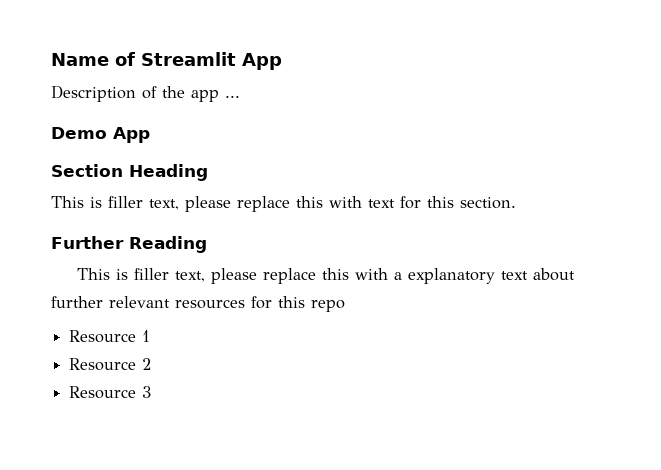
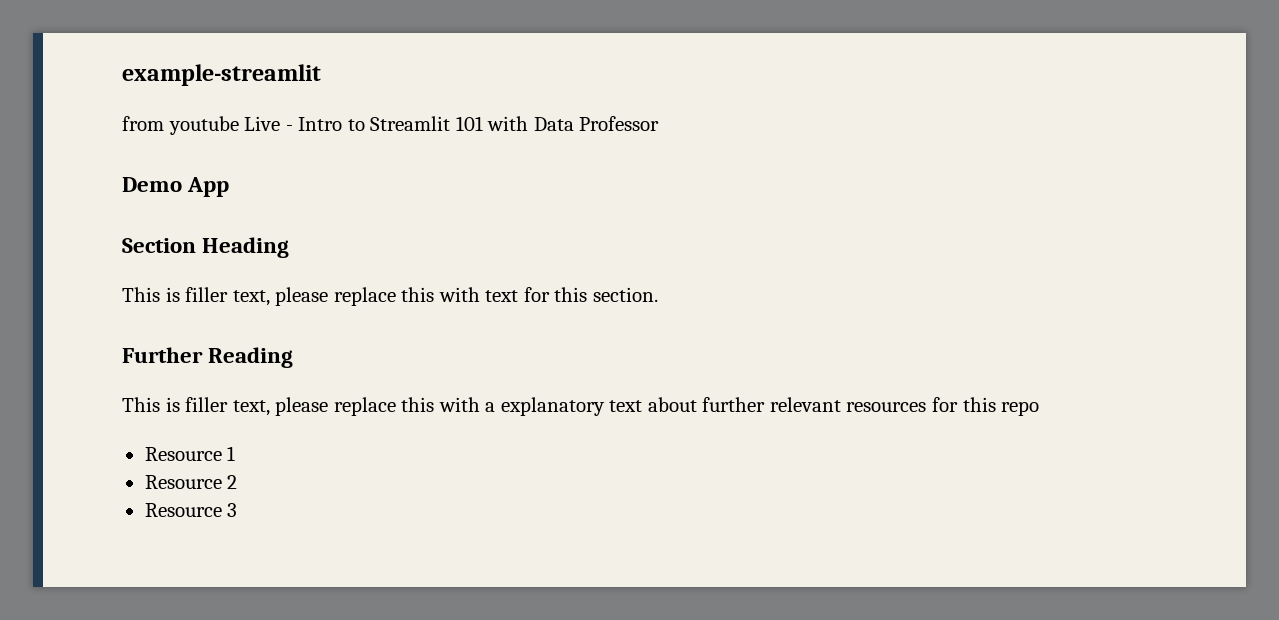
- Name of Streamlit App
- Description of the app ...
+ example-streamlit
+ from youtube Live - Intro to Streamlit 101 with Data Professor

